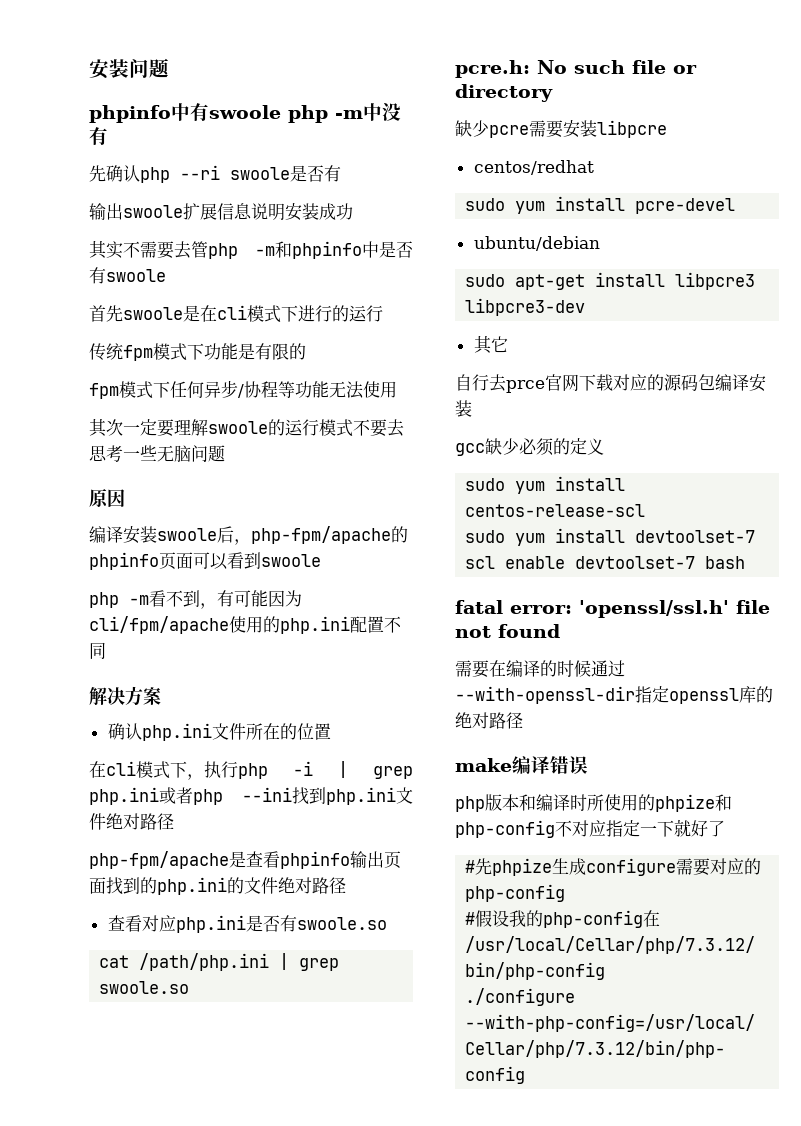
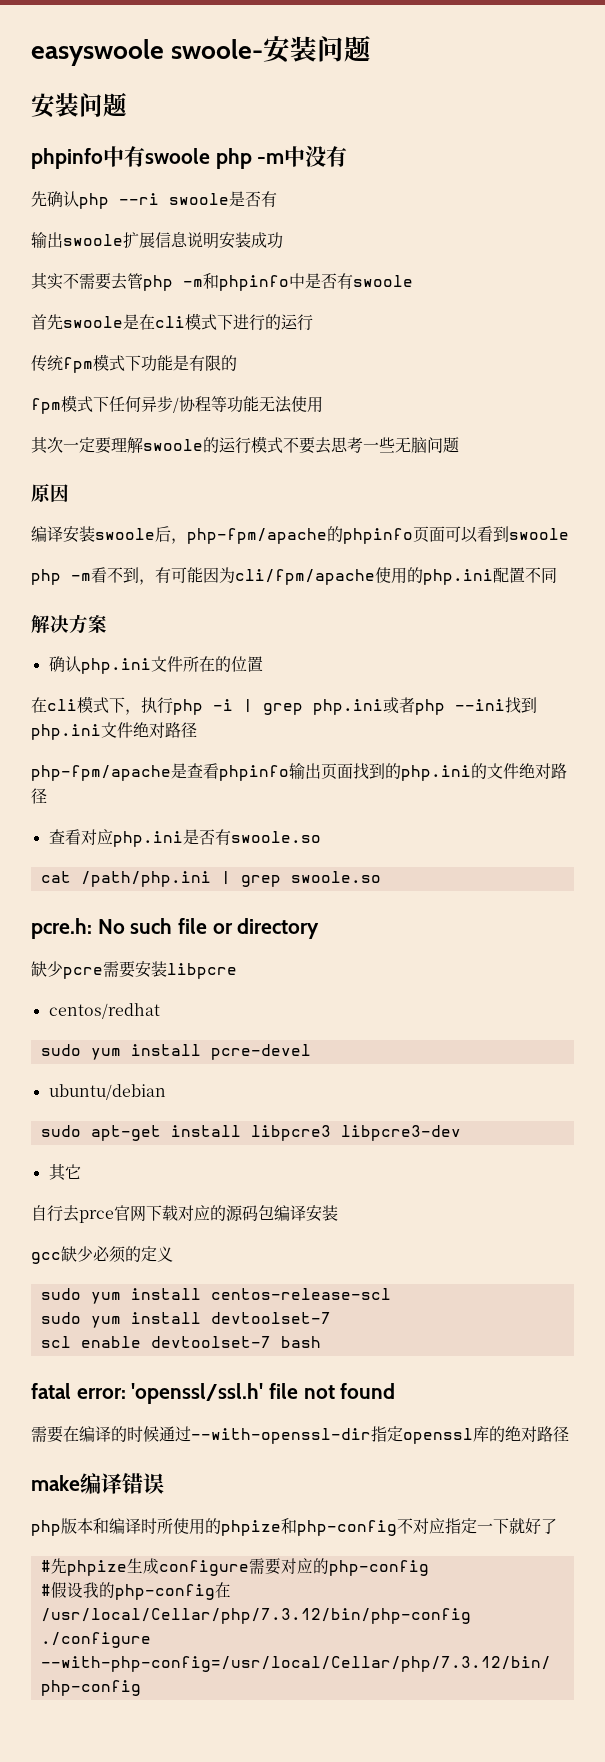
+ easyswoole swoole-安装问题

